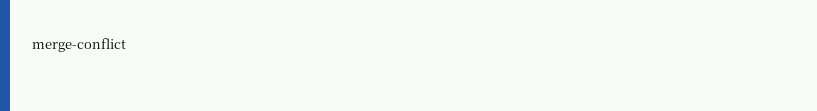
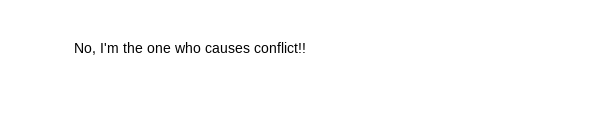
- merge-conflict
+ No, I'm the one who causes conflict!!

